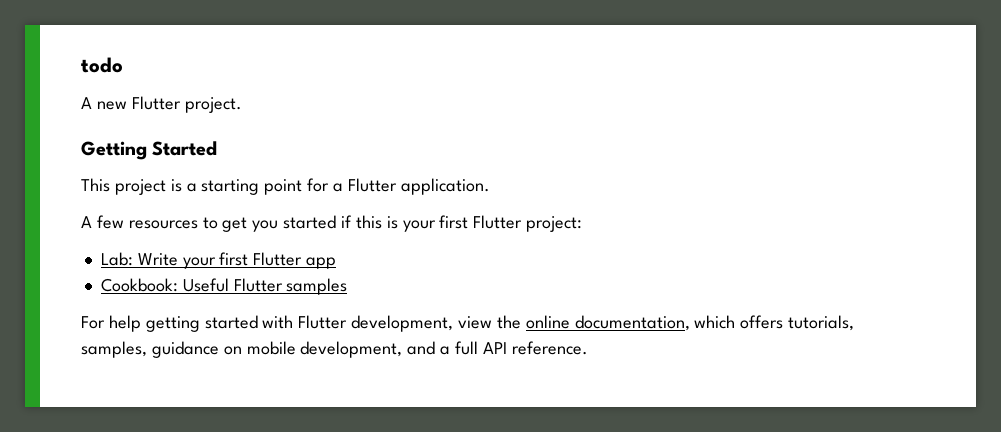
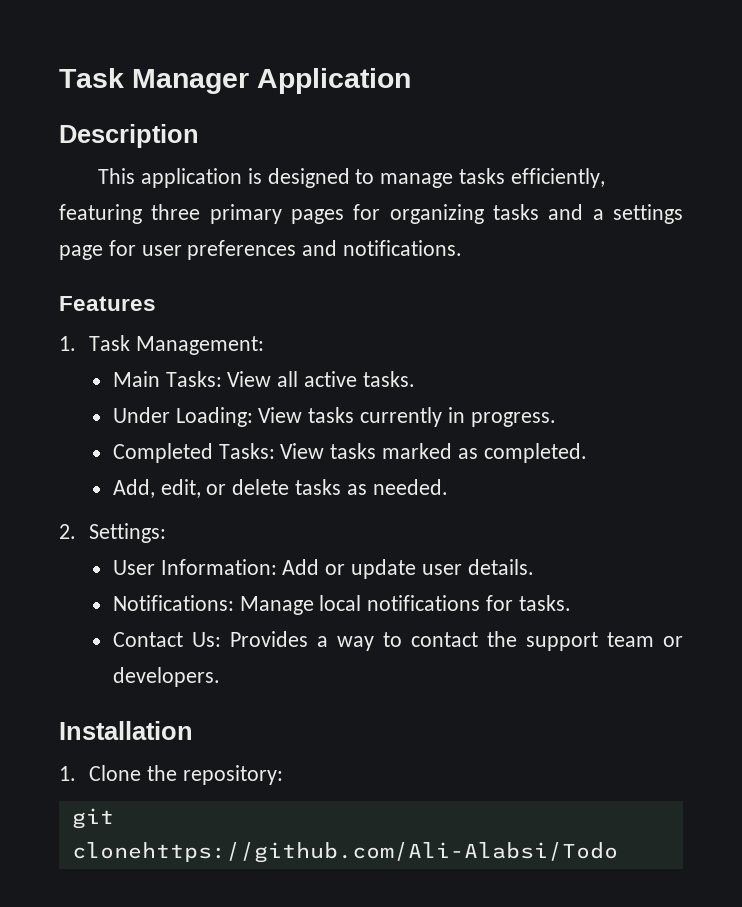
- todo
- A new Flutter project.
- Getting Started
- This project is a starting point for a Flutter application.
- A few resources to get you started if this is your first Flutter project:
- Lab: Write your first Flutter app
- Cookbook: Useful Flutter samples
- For help getting started with Flutter development, view the online documentation, which offers tutorials, samples, guidance on mobile development, and a full API reference.
+ Task Manager Application
+ Description
+ This application is designed to manage tasks efficiently, featuring three primary pages for organizing tasks and a settings page for user preferences and notifications.
+ Features
+ 1. Task Management:
+ Main Tasks: View all active tasks.
+ Under Loading: View tasks currently in progress.
+ Completed Tasks: View tasks marked as completed.
+ Add, edit, or delete tasks as needed.
+ 2. Settings:
+ User Information: Add or update user details.
+ Notifications: Manage local notifications for tasks.
+ Contact Us: Provides a way to contact the support team or developers.
+ Installation
+ 1. Clone the repository:
+ git clonehttps://github.com/Ali-Alabsi/Todo

